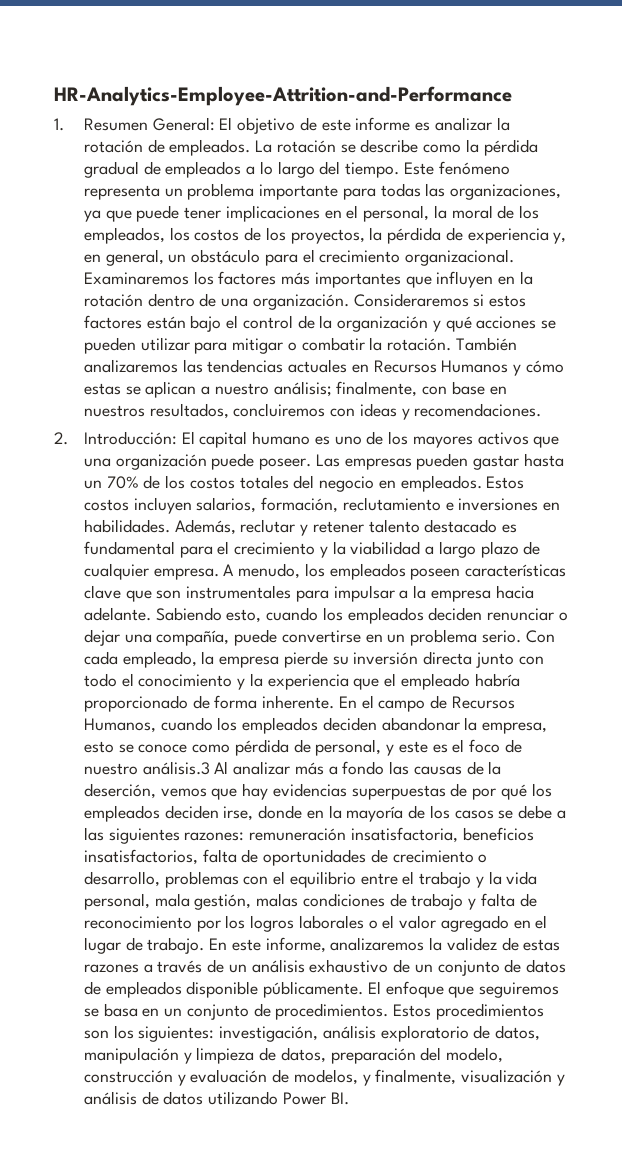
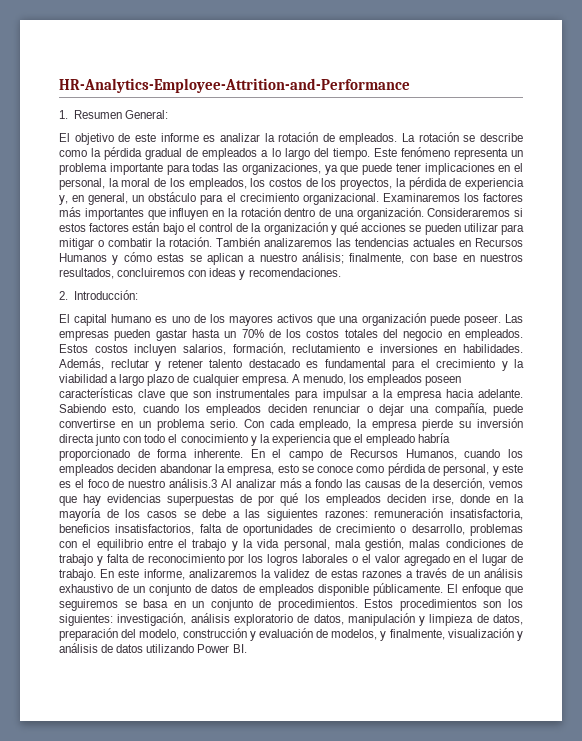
- 1. Resumen General: El objetivo de este informe es analizar la rotación de empleados.
+ 1. Resumen General:
+ El objetivo de este informe es analizar la rotación de empleados.
- 2. Introducción: El capital humano es uno de los mayores activos que una organización puede poseer.
+ 2. Introducción:
+ El capital humano es uno de los mayores activos que una organización puede poseer.

